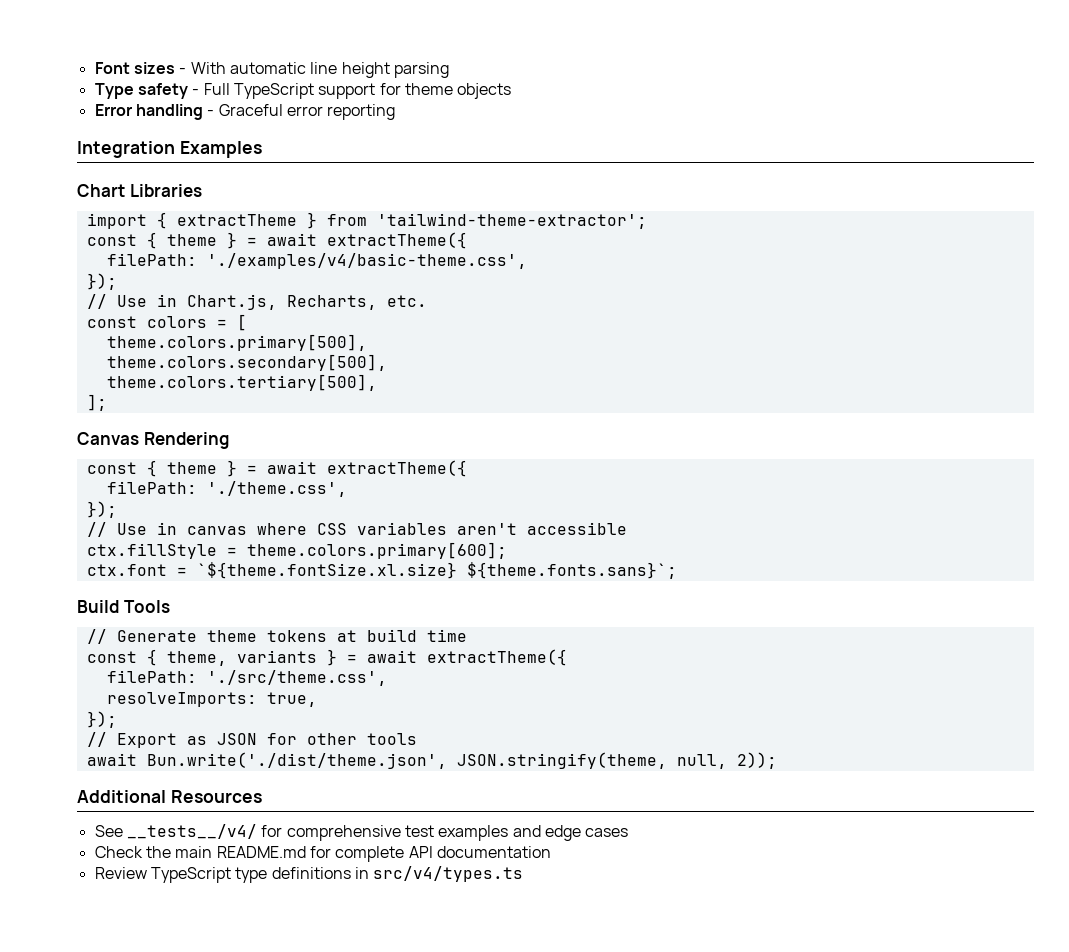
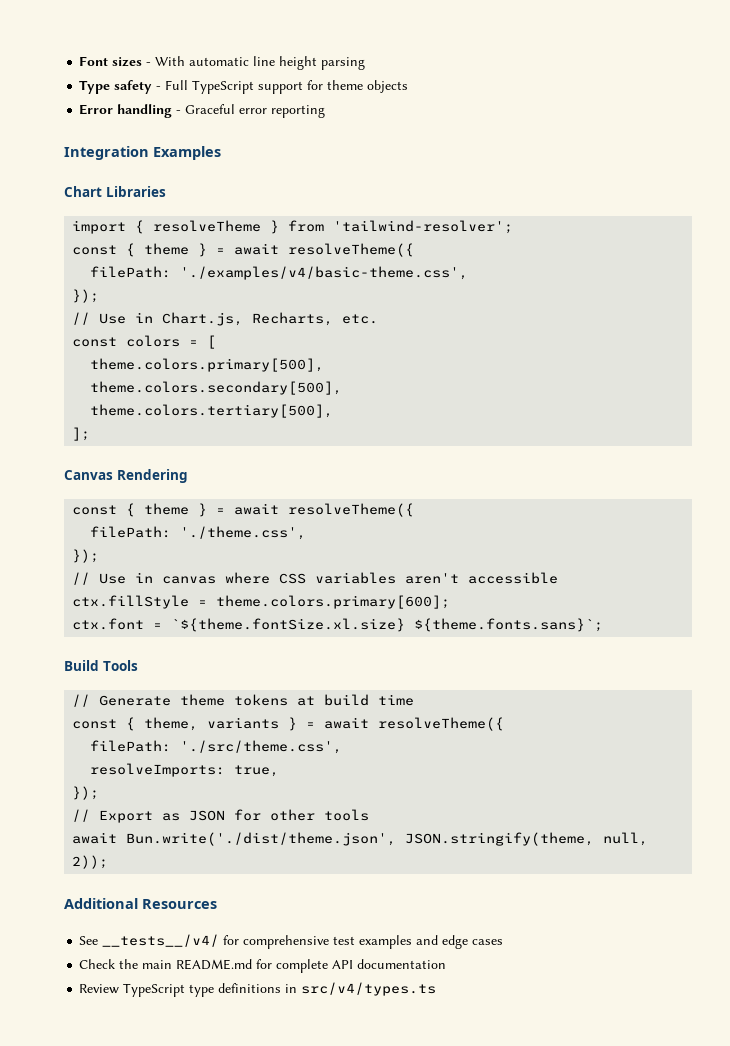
- import { extractTheme } from 'tailwind-theme-extractor';
- const { theme } = await extractTheme({
+ import { resolveTheme } from 'tailwind-resolver';
+ const { theme } = await resolveTheme({
  Canvas Rendering
- const { theme } = await extractTheme({
+ const { theme } = await resolveTheme({
- const { theme, variants } = await extractTheme({
+ const { theme, variants } = await resolveTheme({

